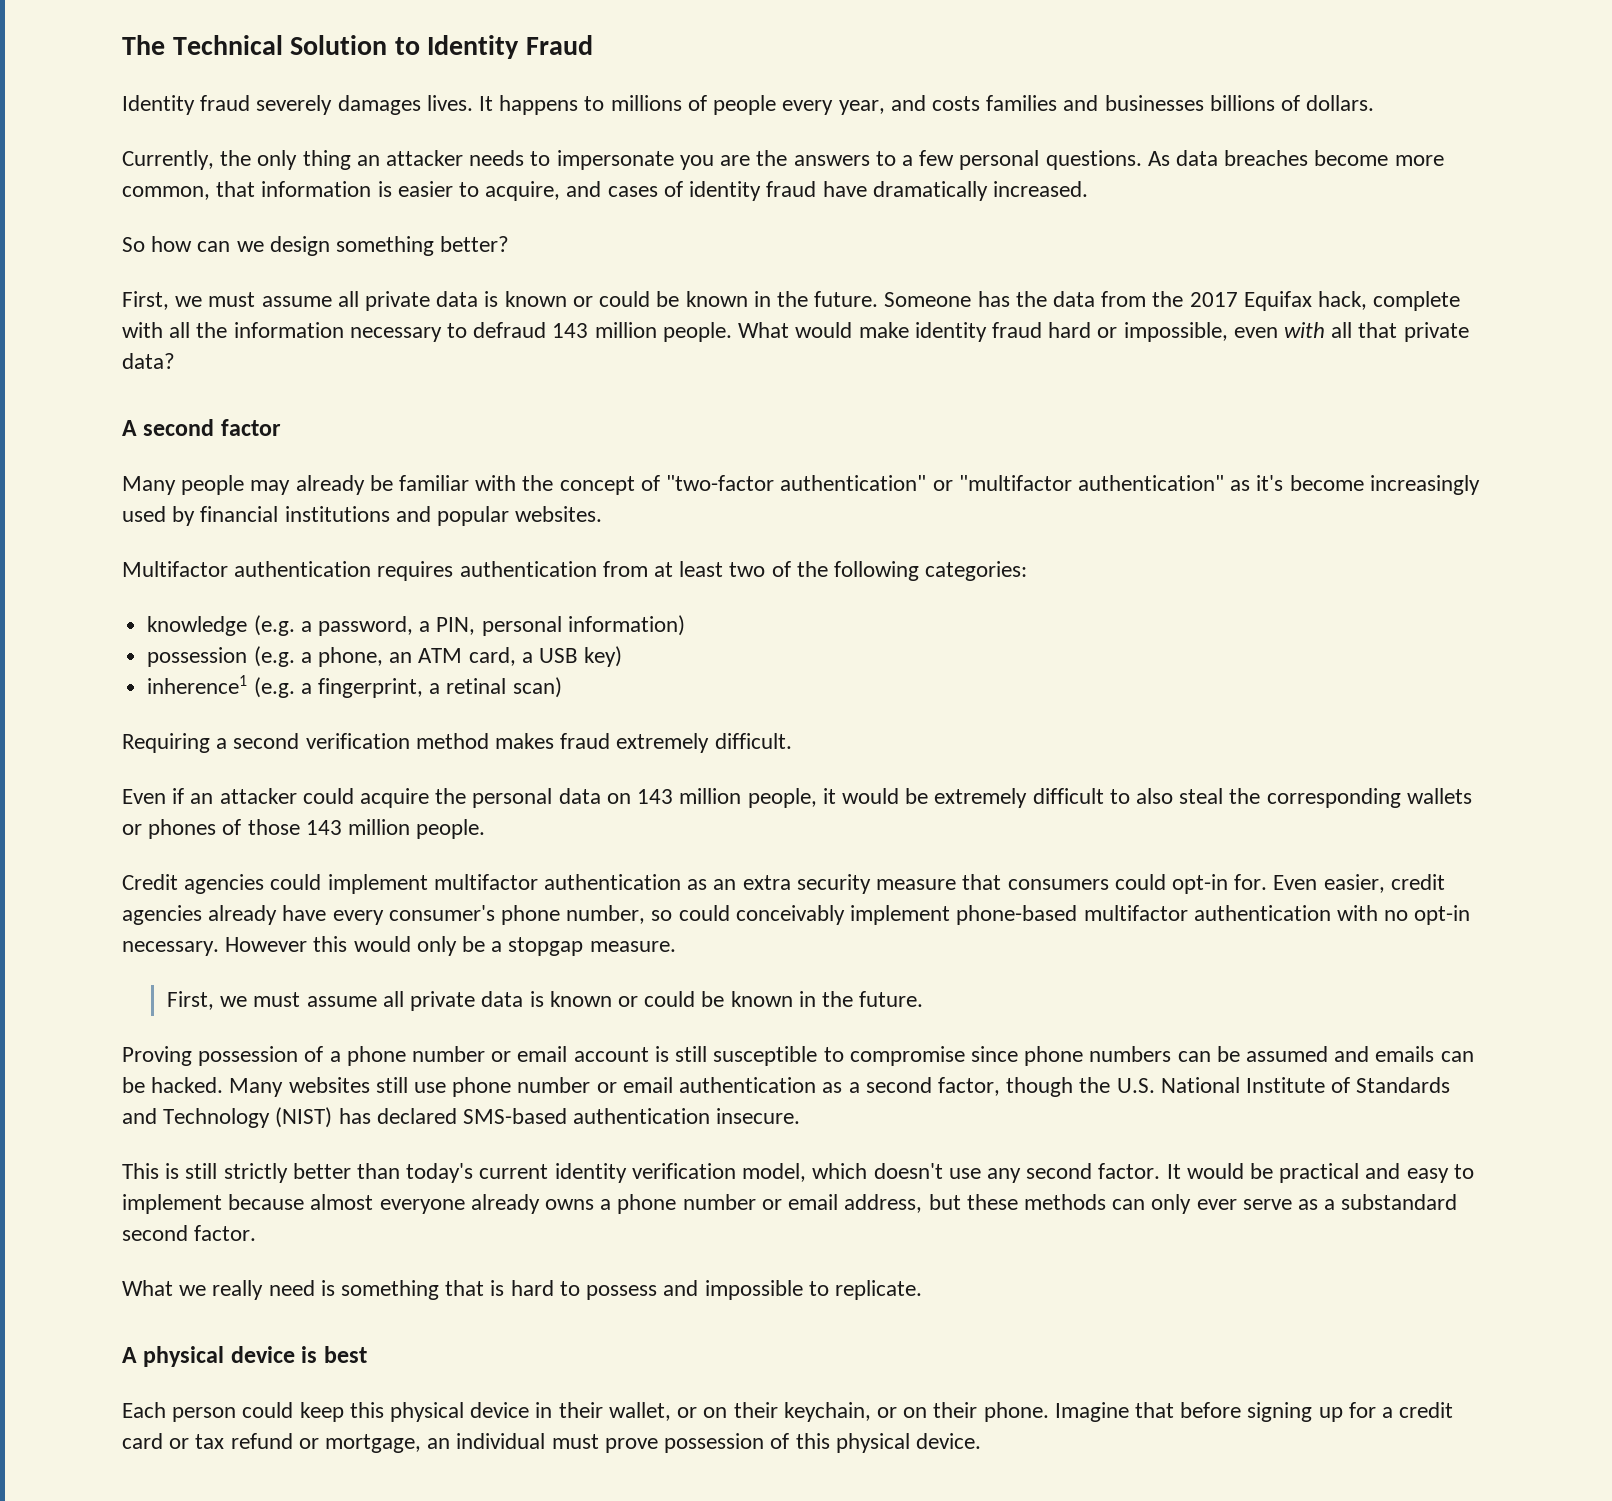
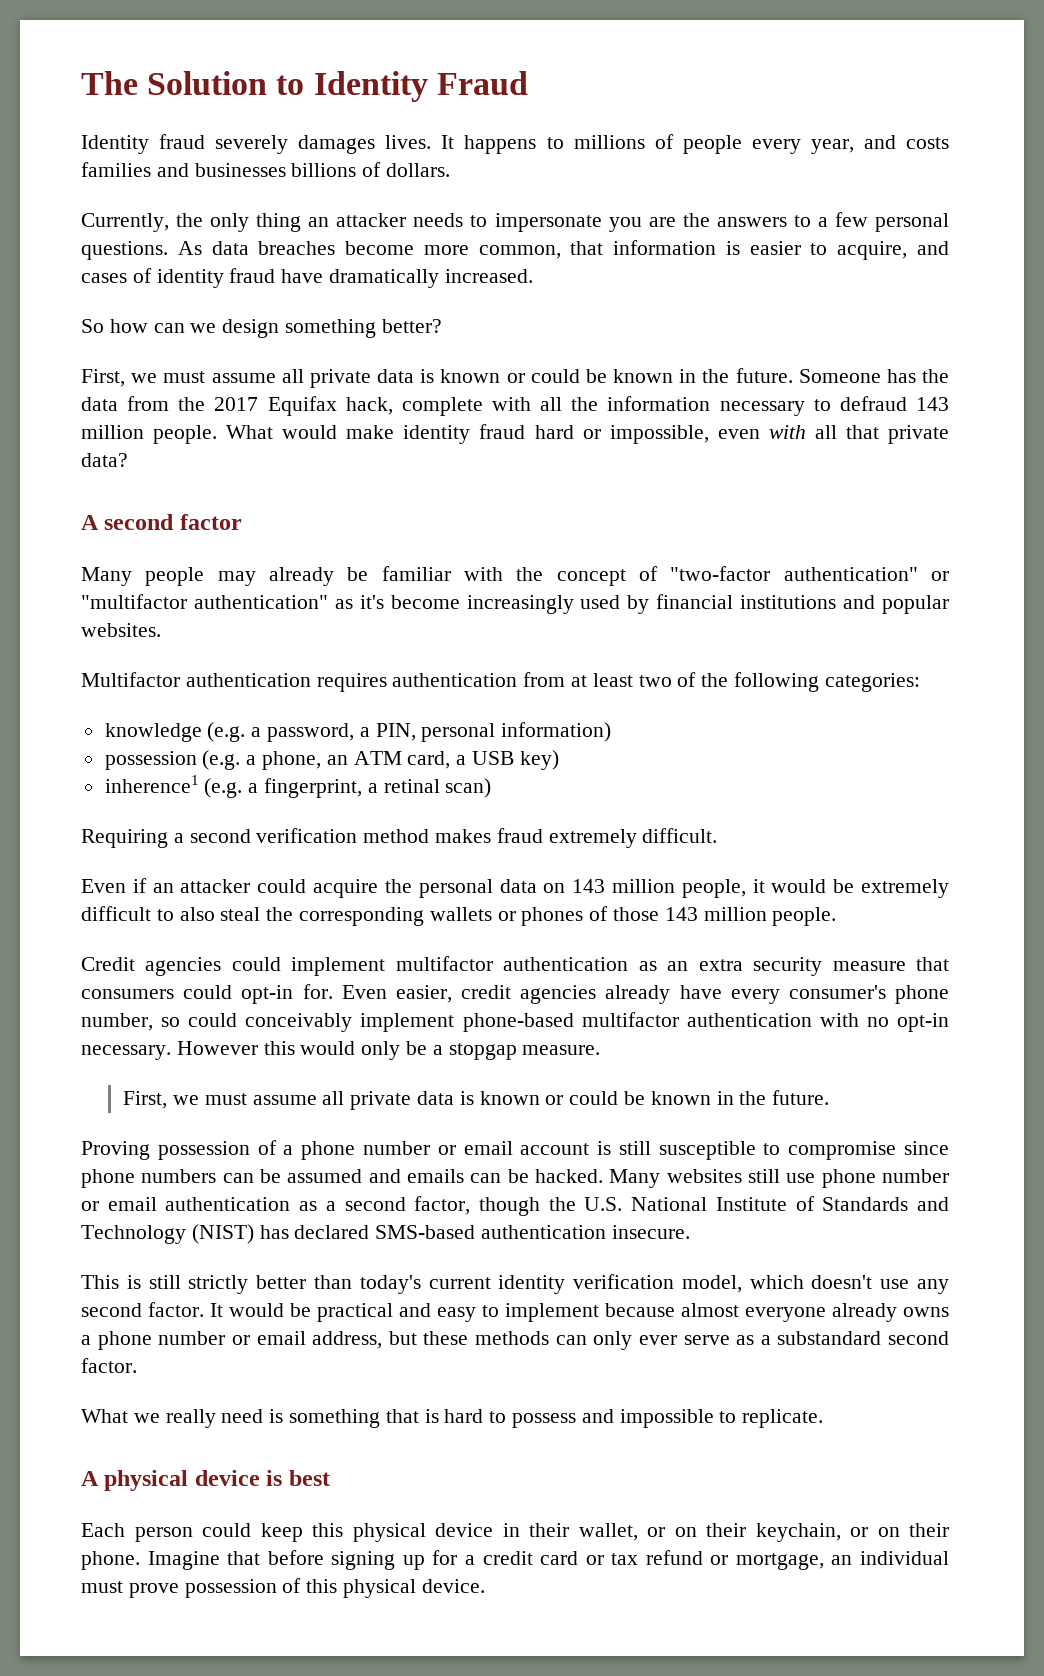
- The Technical Solution to Identity Fraud
+ The Solution to Identity Fraud

